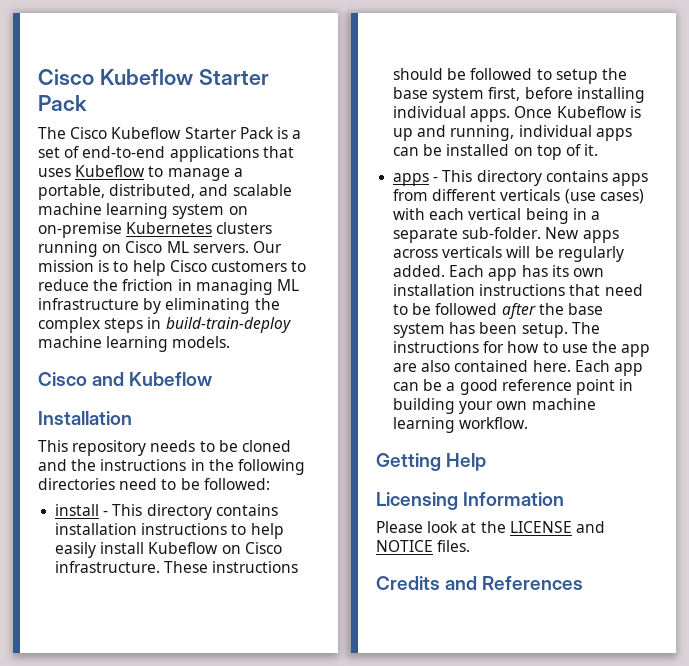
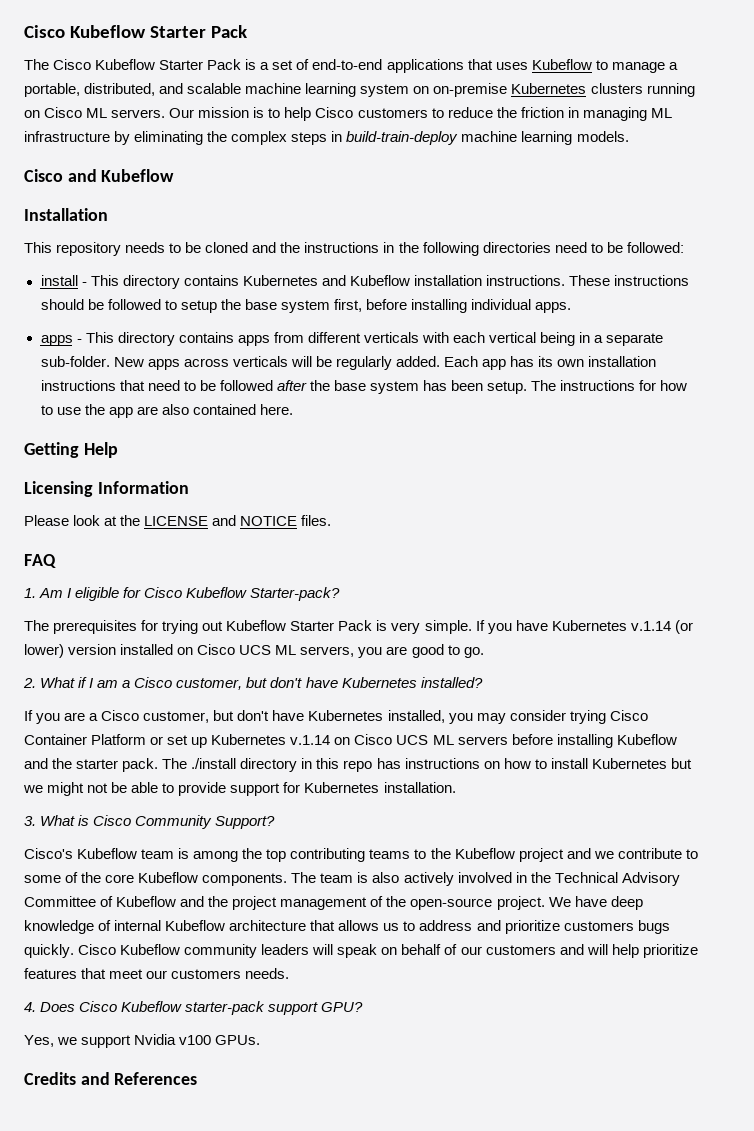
- install - This directory contains installation instructions to help easily install Kubeflow on Cisco infrastructure.
+ install - This directory contains Kubernetes and Kubeflow installation instructions.
- Once Kubeflow is up and running, individual apps can be installed on top of it.
- apps - This directory contains apps from different verticals (use cases) with each vertical being in a separate sub-folder.
+ apps - This directory contains apps from different verticals with each vertical being in a separate sub-folder.
- Each app can be a good reference point in building your own machine learning workflow.
+ FAQ
+ 1. Am I eligible for Cisco Kubeflow Starter-pack?
+ The prerequisites for trying out Kubeflow Starter Pack is very simple. If you have Kubernetes v.1.14 (or lower) version installed on Cisco UCS ML servers, you are good to go.
+ 2. What if I am a Cisco customer, but don't have Kubernetes installed?
+ If you are a Cisco customer, but don't have Kubernetes installed, you may consider trying Cisco Container Platform or set up Kubernetes v.1.14 on Cisco UCS ML servers before installing Kubeflow and the starter pack. The ./install directory in this repo has instructions on how to install Kubernetes but we might not be able to provide support for Kubernetes installation.
+ 3. What is Cisco Community Support?
+ Cisco's Kubeflow team is among the top contributing teams to the Kubeflow project and we contribute to some of the core Kubeflow components. The team is also actively involved in the Technical Advisory Committee of Kubeflow and the project management of the open-source project. We have deep knowledge of internal Kubeflow architecture that allows us to address and prioritize customers bugs quickly. Cisco Kubeflow community leaders will speak on behalf of our customers and will help prioritize features that meet our customers needs.
+ 4. Does Cisco Kubeflow starter-pack support GPU?
+ Yes, we support Nvidia v100 GPUs.

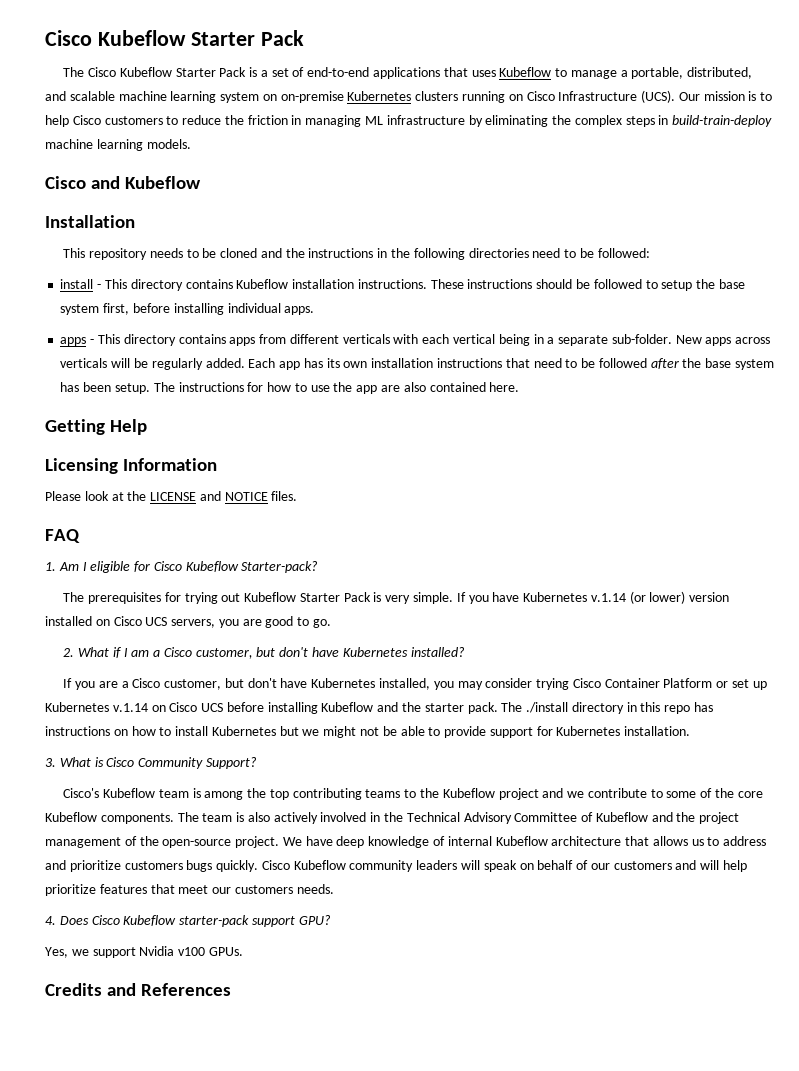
- The Cisco Kubeflow Starter Pack is a set of end-to-end applications that uses Kubeflow to manage a portable, distributed, and scalable machine learning system on on-premise Kubernetes clusters running on Cisco ML servers.
+ The Cisco Kubeflow Starter Pack is a set of end-to-end applications that uses Kubeflow to manage a portable, distributed, and scalable machine learning system on on-premise Kubernetes clusters running on Cisco Infrastructure (UCS).
- install - This directory contains Kubernetes and Kubeflow installation instructions.
+ install - This directory contains Kubeflow installation instructions.
- If you have Kubernetes v.1.14 (or lower) version installed on Cisco UCS ML servers, you are good to go.
+ If you have Kubernetes v.1.14 (or lower) version installed on Cisco UCS servers, you are good to go.
- If you are a Cisco customer, but don't have Kubernetes installed, you may consider trying Cisco Container Platform or set up Kubernetes v.1.14 on Cisco UCS ML servers before installing Kubeflow and the starter pack.
+ If you are a Cisco customer, but don't have Kubernetes installed, you may consider trying Cisco Container Platform or set up Kubernetes v.1.14 on Cisco UCS before installing Kubeflow and the starter pack.

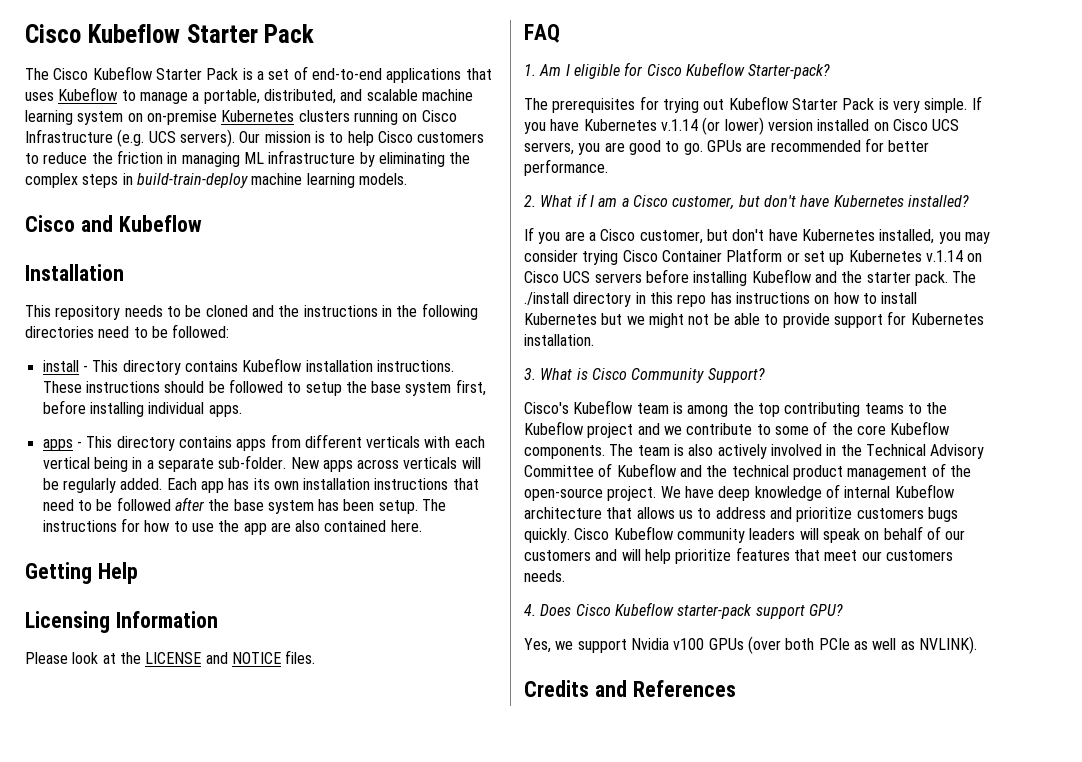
- The Cisco Kubeflow Starter Pack is a set of end-to-end applications that uses Kubeflow to manage a portable, distributed, and scalable machine learning system on on-premise Kubernetes clusters running on Cisco Infrastructure (UCS).
+ The Cisco Kubeflow Starter Pack is a set of end-to-end applications that uses Kubeflow to manage a portable, distributed, and scalable machine learning system on on-premise Kubernetes clusters running on Cisco Infrastructure (e.g. UCS servers).
+ GPUs are recommended for better performance.
- If you are a Cisco customer, but don't have Kubernetes installed, you may consider trying Cisco Container Platform or set up Kubernetes v.1.14 on Cisco UCS before installing Kubeflow and the starter pack.
+ If you are a Cisco customer, but don't have Kubernetes installed, you may consider trying Cisco Container Platform or set up Kubernetes v.1.14 on Cisco UCS servers before installing Kubeflow and the starter pack.
- The team is also actively involved in the Technical Advisory Committee of Kubeflow and the project management of the open-source project.
+ The team is also actively involved in the Technical Advisory Committee of Kubeflow and the technical product management of the open-source project.
- Yes, we support Nvidia v100 GPUs.
+ Yes, we support Nvidia v100 GPUs (over both PCIe as well as NVLINK).

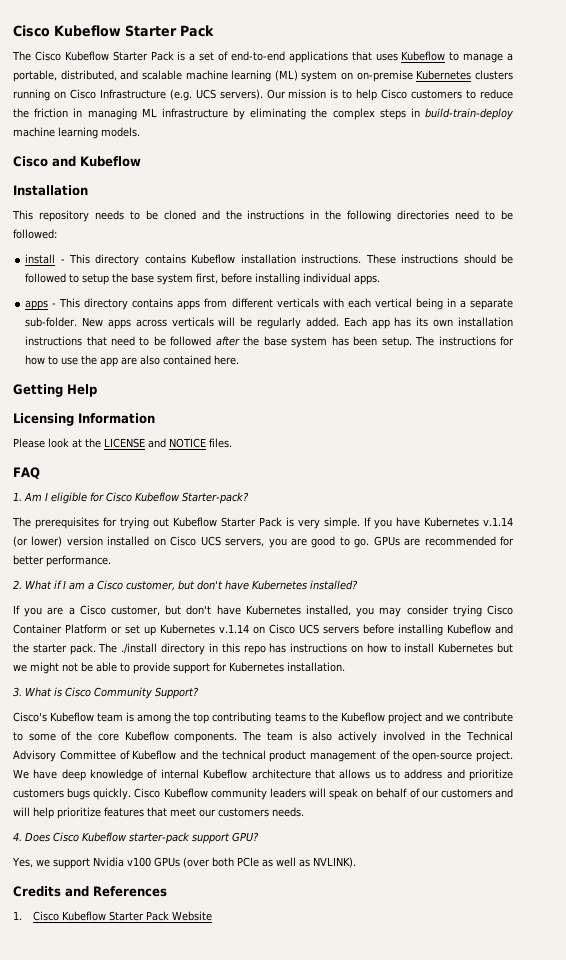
- The Cisco Kubeflow Starter Pack is a set of end-to-end applications that uses Kubeflow to manage a portable, distributed, and scalable machine learning system on on-premise Kubernetes clusters running on Cisco Infrastructure (e.g. UCS servers).
+ The Cisco Kubeflow Starter Pack is a set of end-to-end applications that uses Kubeflow to manage a portable, distributed, and scalable machine learning (ML) system on on-premise Kubernetes clusters running on Cisco Infrastructure (e.g. UCS servers).
+ 1. Cisco Kubeflow Starter Pack Website

